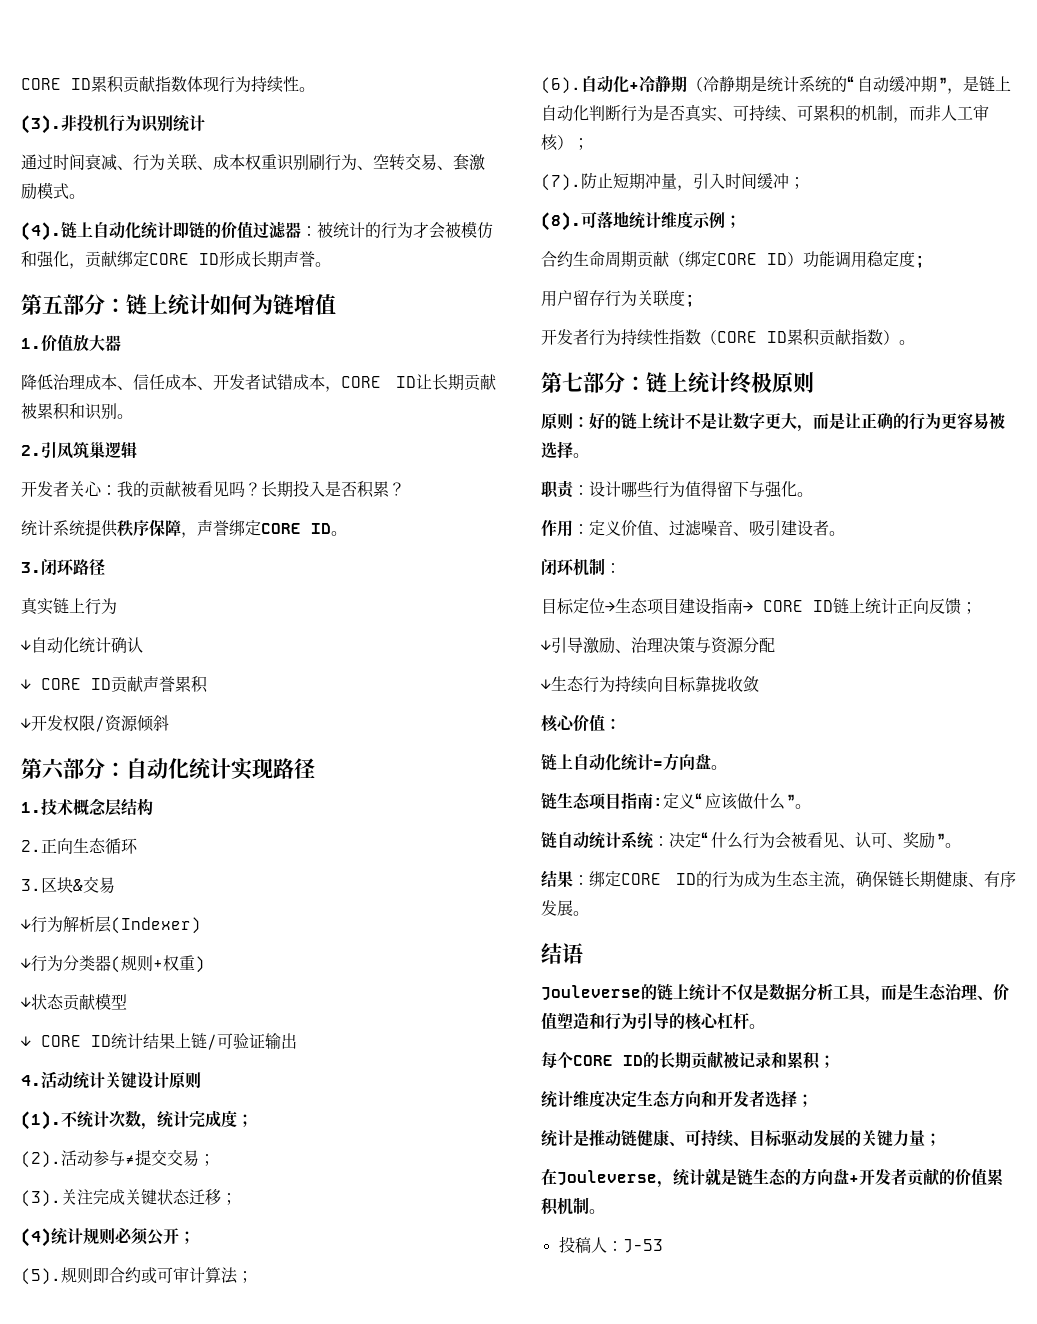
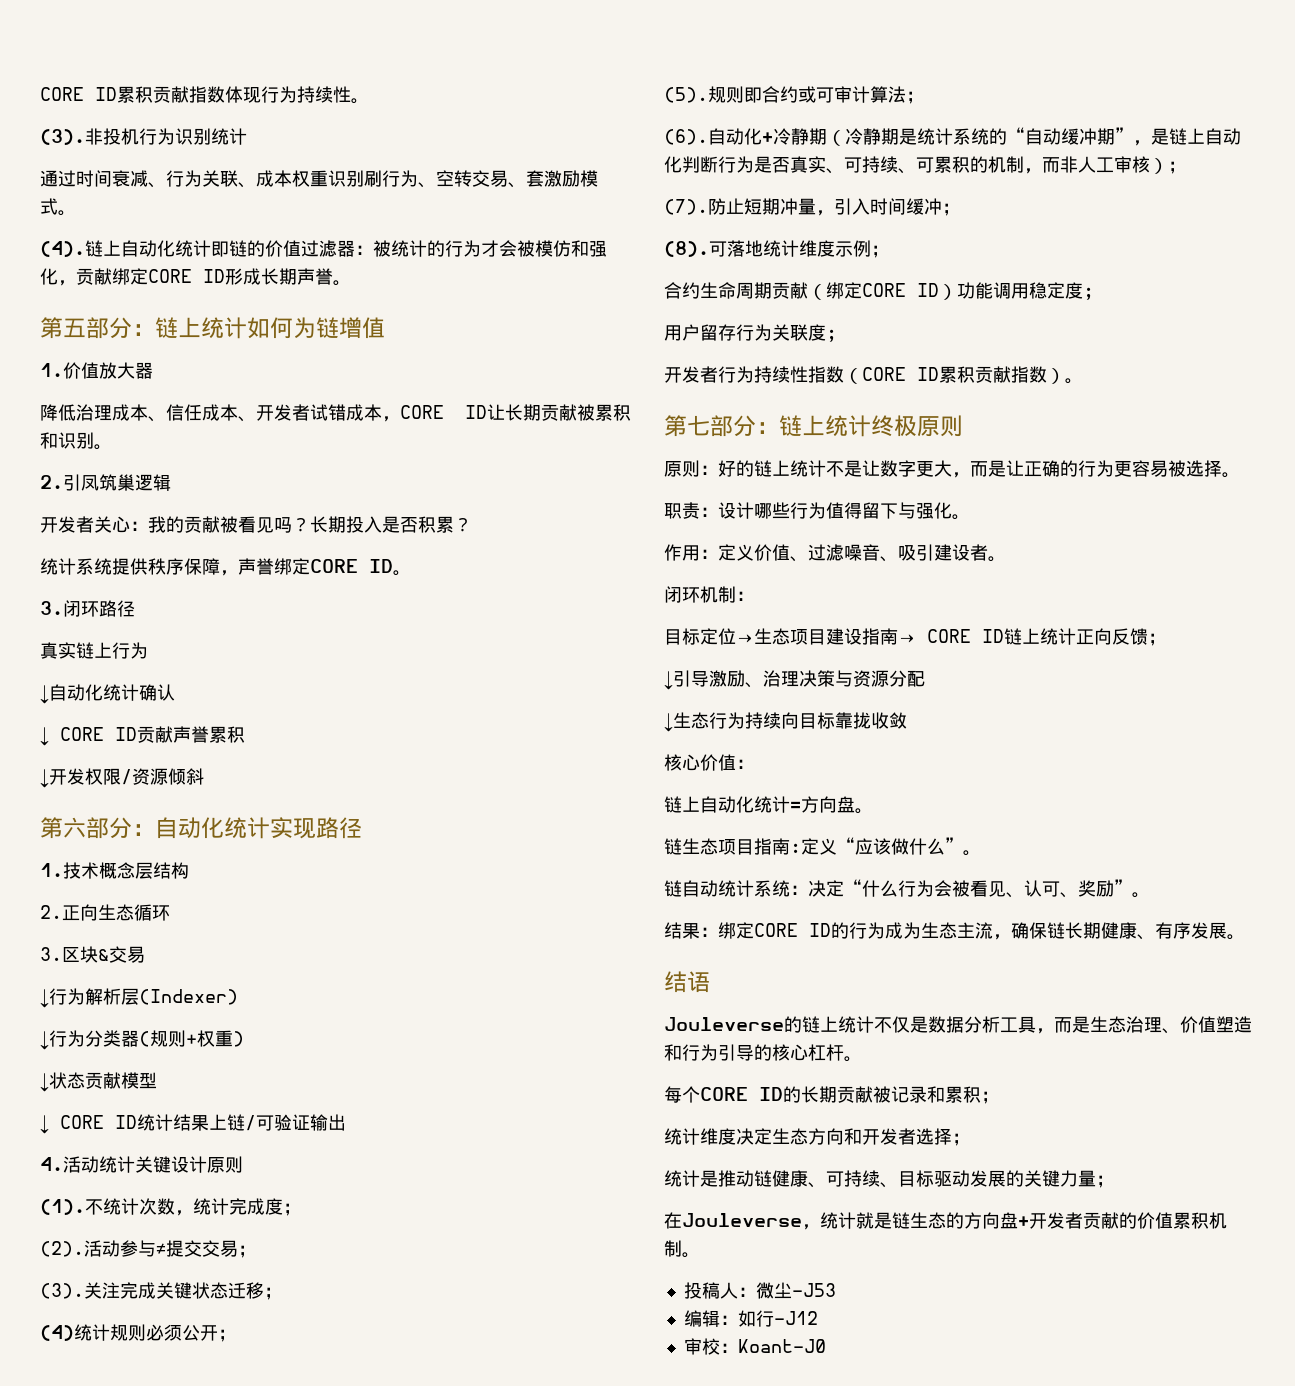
- 投稿人：J-53
+ 投稿人：微尘-J53
+ 编辑：如行-J12
+ 审校：Koant-J0

